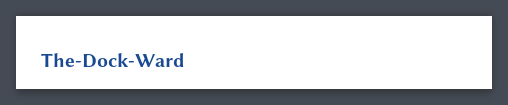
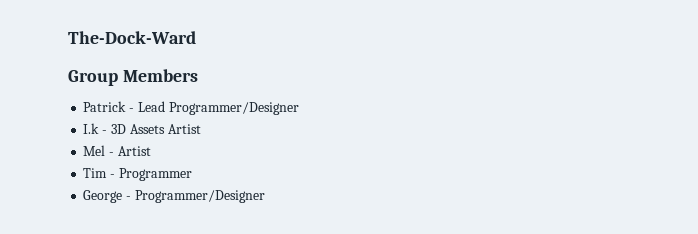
+ Group Members
+ Patrick - Lead Programmer/Designer
+ I.k - 3D Assets Artist
+ Mel - Artist
+ Tim - Programmer
+ George - Programmer/Designer

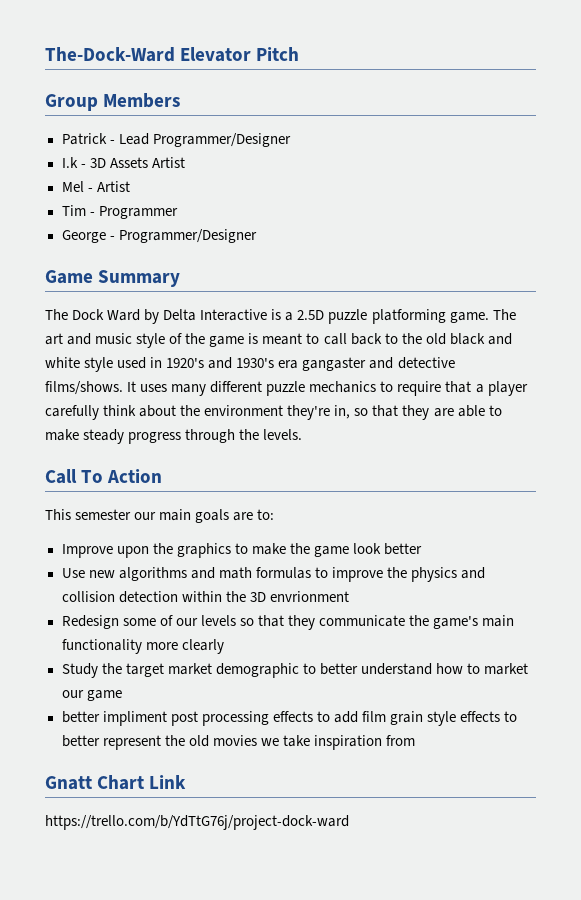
- The-Dock-Ward
+ The-Dock-Ward Elevator Pitch
+ Game Summary
+ The Dock Ward by Delta Interactive is a 2.5D puzzle platforming game. The art and music style of the game is meant to call back to the old black and white style used in 1920's and 1930's era gangaster and detective films/shows. It uses many different puzzle mechanics to require that a player carefully think about the environment they're in, so that they are able to make steady progress through the levels.
+ Call To Action
+ This semester our main goals are to:
+ Improve upon the graphics to make the game look better
+ Use new algorithms and math formulas to improve the physics and collision detection within the 3D envrionment
+ Redesign some of our levels so that they communicate the game's main functionality more clearly
+ Study the target market demographic to better understand how to market our game
+ better impliment post processing effects to add film grain style effects to better represent the old movies we take inspiration from
+ Gnatt Chart Link
+ https://trello.com/b/YdTtG76j/project-dock-ward

